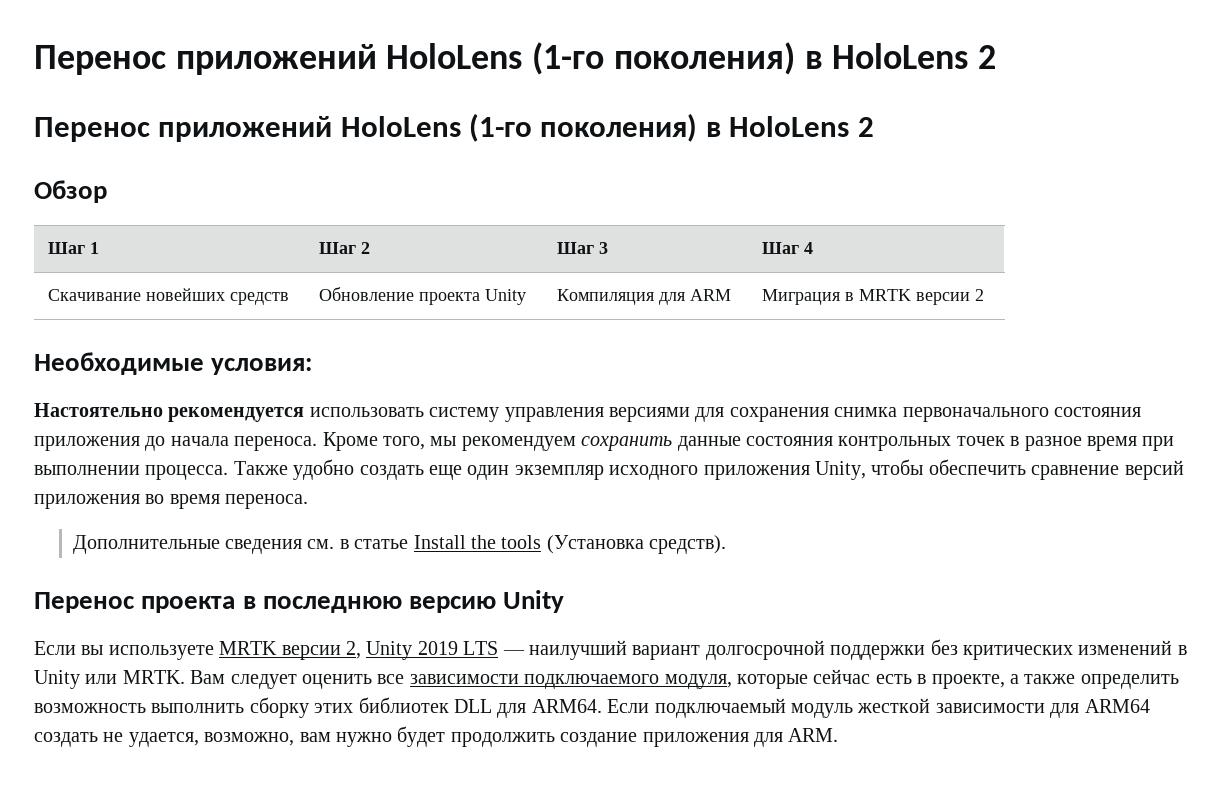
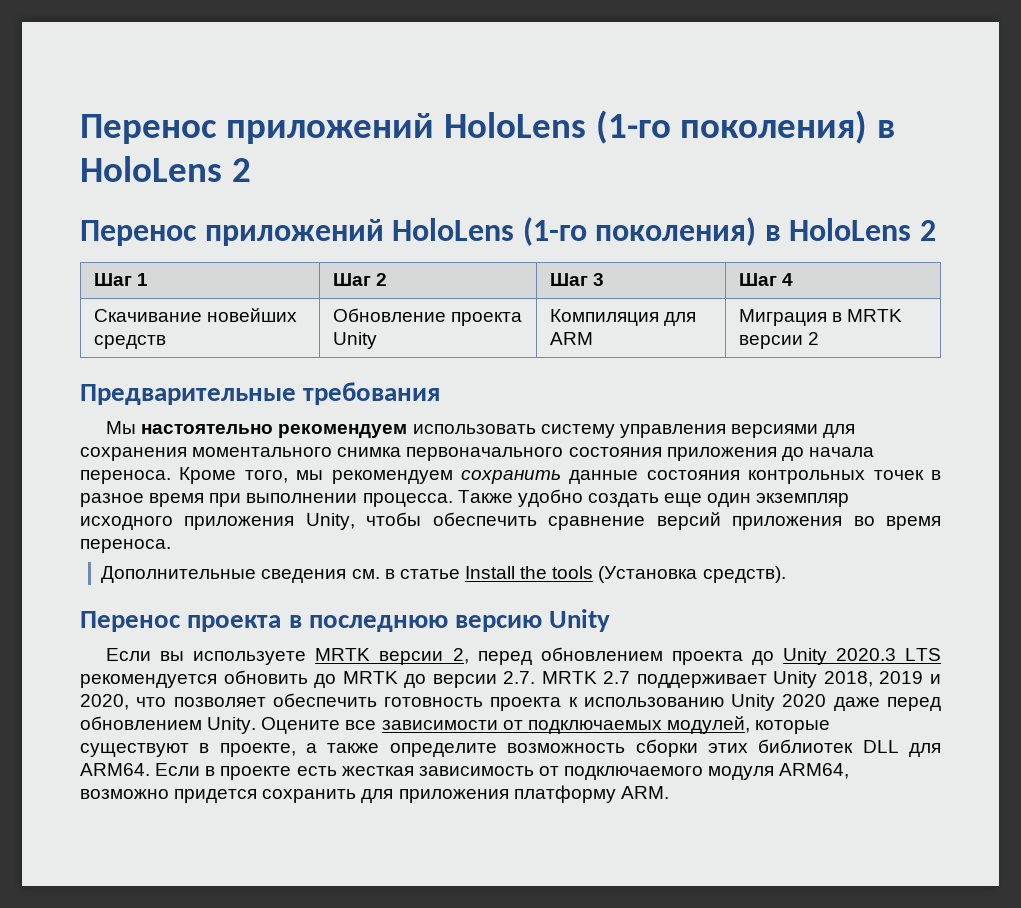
- Обзор
- Необходимые условия:
- Настоятельно рекомендуется использовать систему управления версиями для сохранения снимка первоначального состояния приложения до начала переноса.
+ Предварительные требования
+ Мы настоятельно рекомендуем использовать систему управления версиями для сохранения моментального снимка первоначального состояния приложения до начала переноса.
- Если вы используете MRTK версии 2, Unity 2019 LTS — наилучший вариант долгосрочной поддержки без критических изменений в Unity или MRTK. Вам следует оценить все зависимости подключаемого модуля, которые сейчас есть в проекте, а также определить возможность выполнить сборку этих библиотек DLL для ARM64.
+ Если вы используете MRTK версии 2, перед обновлением проекта до Unity 2020.3 LTS рекомендуется обновить до MRTK до версии 2.7. MRTK 2.7 поддерживает Unity 2018, 2019 и 2020, что позволяет обеспечить готовность проекта к использованию Unity 2020 даже перед обновлением Unity. Оцените все зависимости от подключаемых модулей, которые существуют в проекте, а также определите возможность сборки этих библиотек DLL для ARM64.
- Если подключаемый модуль жесткой зависимости для ARM64 создать не удается, возможно, вам нужно будет продолжить создание приложения для ARM.
+ Если в проекте есть жесткая зависимость от подключаемого модуля ARM64, возможно придется сохранить для приложения платформу ARM.

